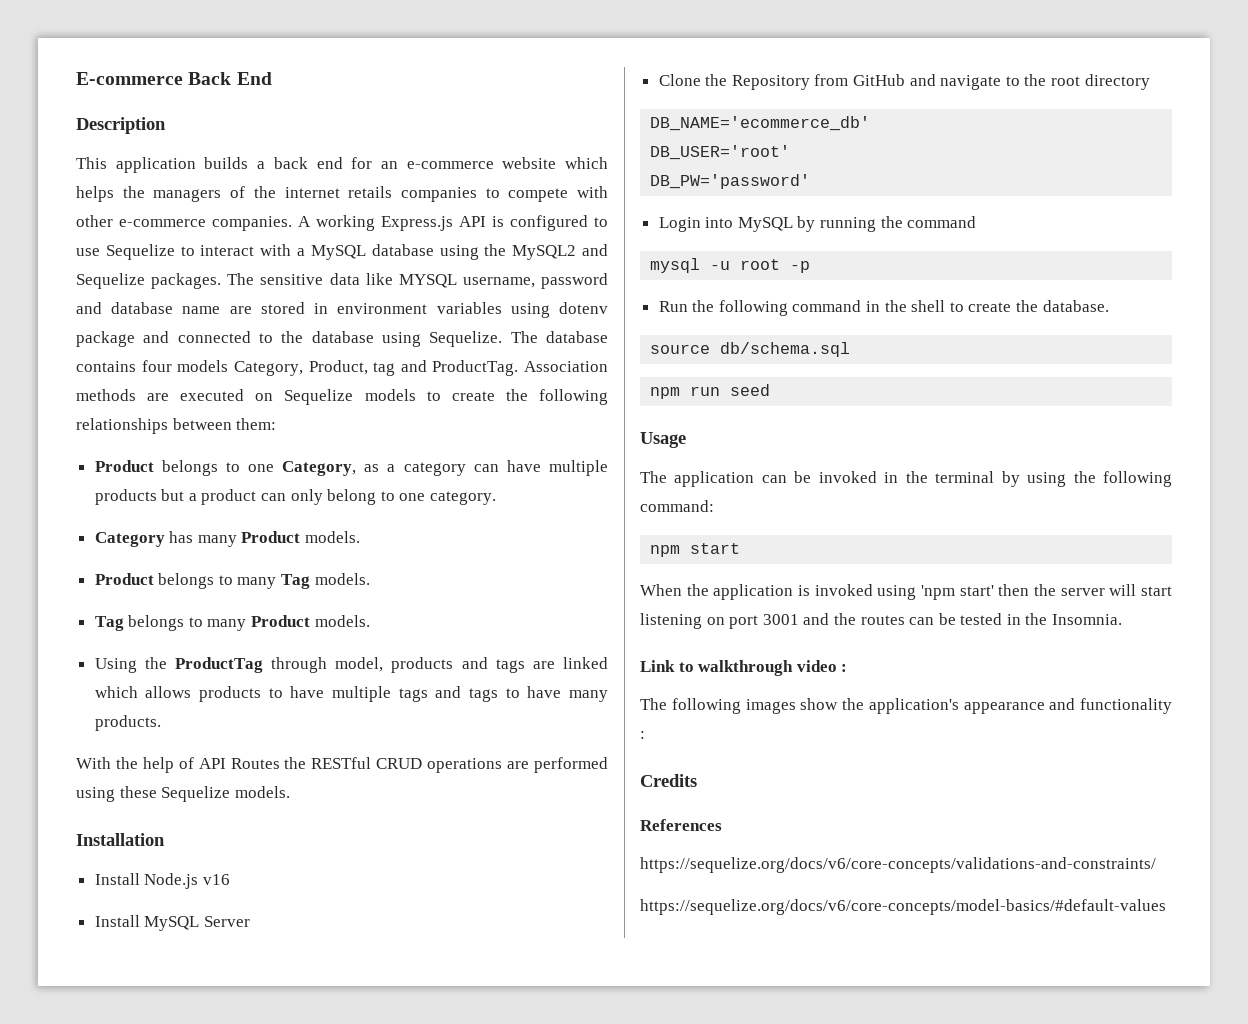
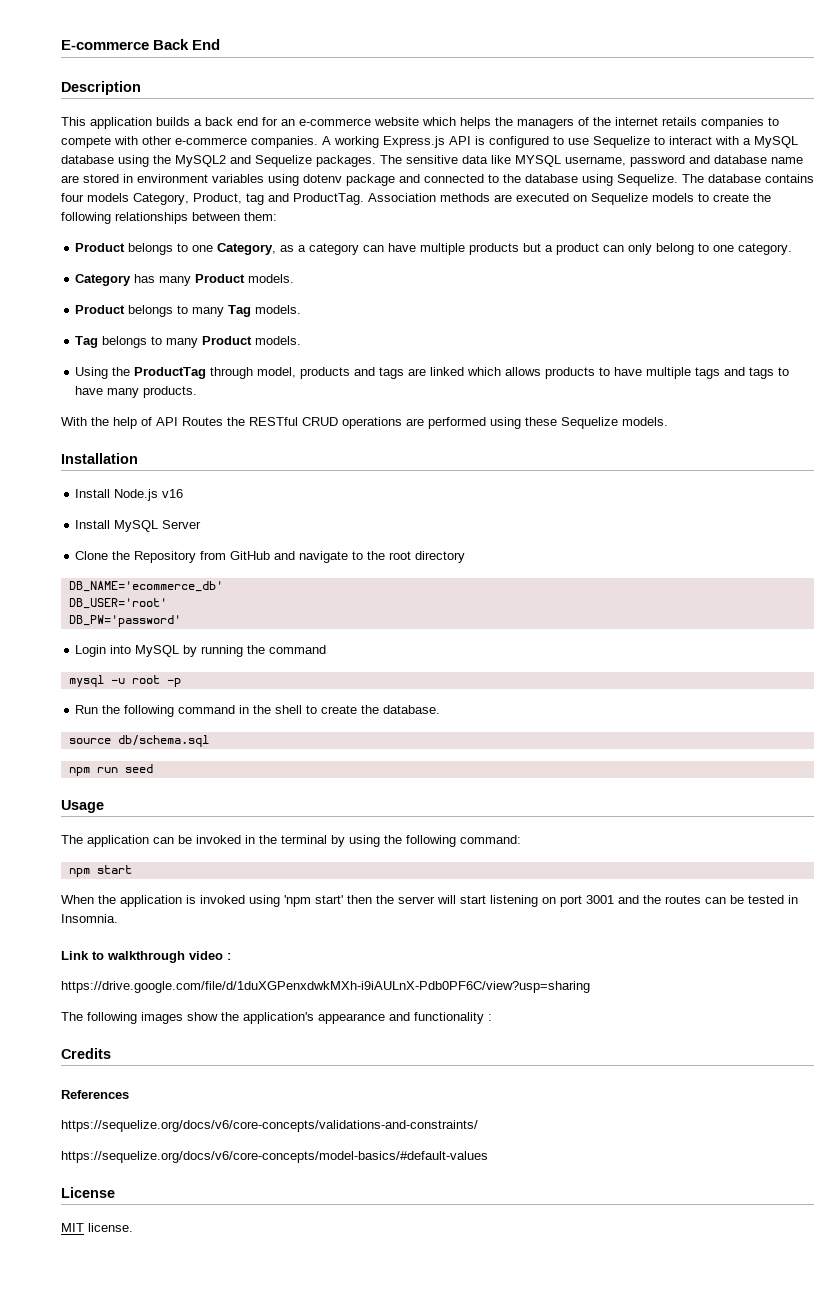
- When the application is invoked using 'npm start' then the server will start listening on port 3001 and the routes can be tested in the Insomnia.
+ When the application is invoked using 'npm start' then the server will start listening on port 3001 and the routes can be tested in Insomnia.
+ https://drive.google.com/file/d/1duXGPenxdwkMXh-i9iAULnX-Pdb0PF6C/view?usp=sharing
+ License
+ MIT license.

